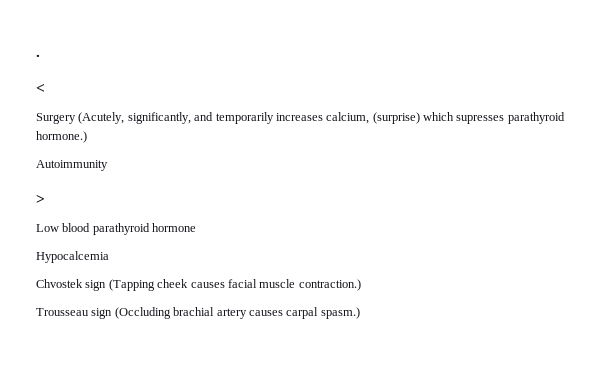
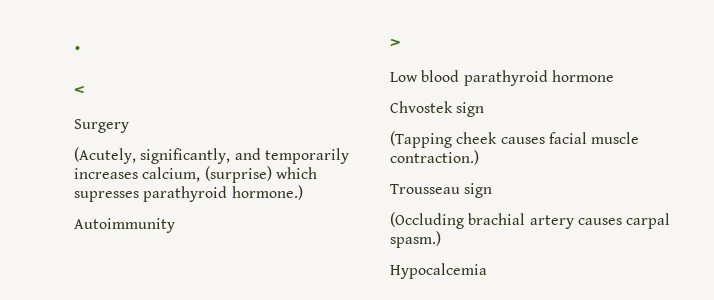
- Surgery (Acutely, significantly, and temporarily increases calcium, (surprise) which supresses parathyroid hormone.)
+ Surgery
+ (Acutely, significantly, and temporarily increases calcium, (surprise) which supresses parathyroid hormone.)
- Hypocalcemia
- Chvostek sign (Tapping cheek causes facial muscle contraction.)
+ Chvostek sign
+ (Tapping cheek causes facial muscle contraction.)
- Trousseau sign (Occluding brachial artery causes carpal spasm.)
+ Trousseau sign
+ (Occluding brachial artery causes carpal spasm.)
+ Hypocalcemia

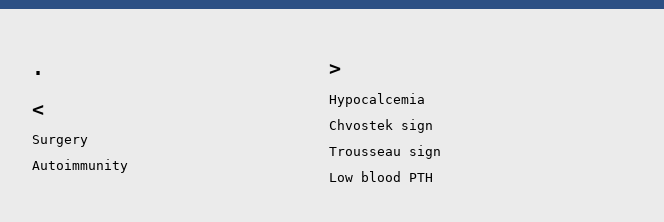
- (Acutely, significantly, and temporarily increases calcium, (surprise) which supresses parathyroid hormone.)
  Autoimmunity
  >
- Low blood parathyroid hormone
+ Hypocalcemia
  Chvostek sign
- (Tapping cheek causes facial muscle contraction.)
  Trousseau sign
- (Occluding brachial artery causes carpal spasm.)
- Hypocalcemia
+ Low blood PTH

